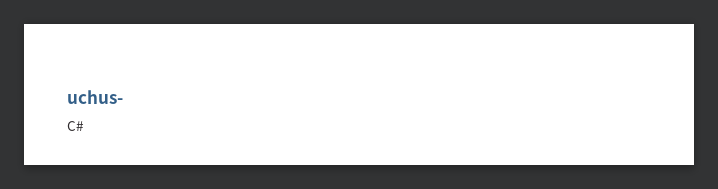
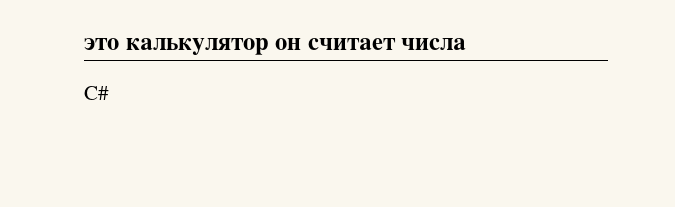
- uchus-
+ это калькулятор он считает числа

